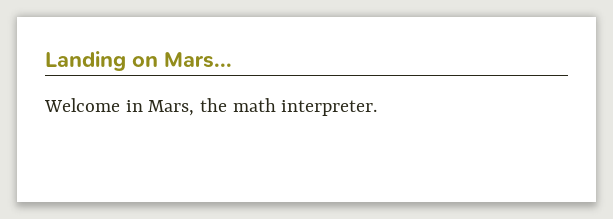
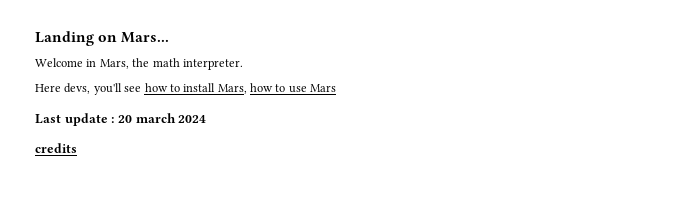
+ Here devs, you'll see how to install Mars, how to use Mars
+ Last update : 20 march 2024
+ credits

